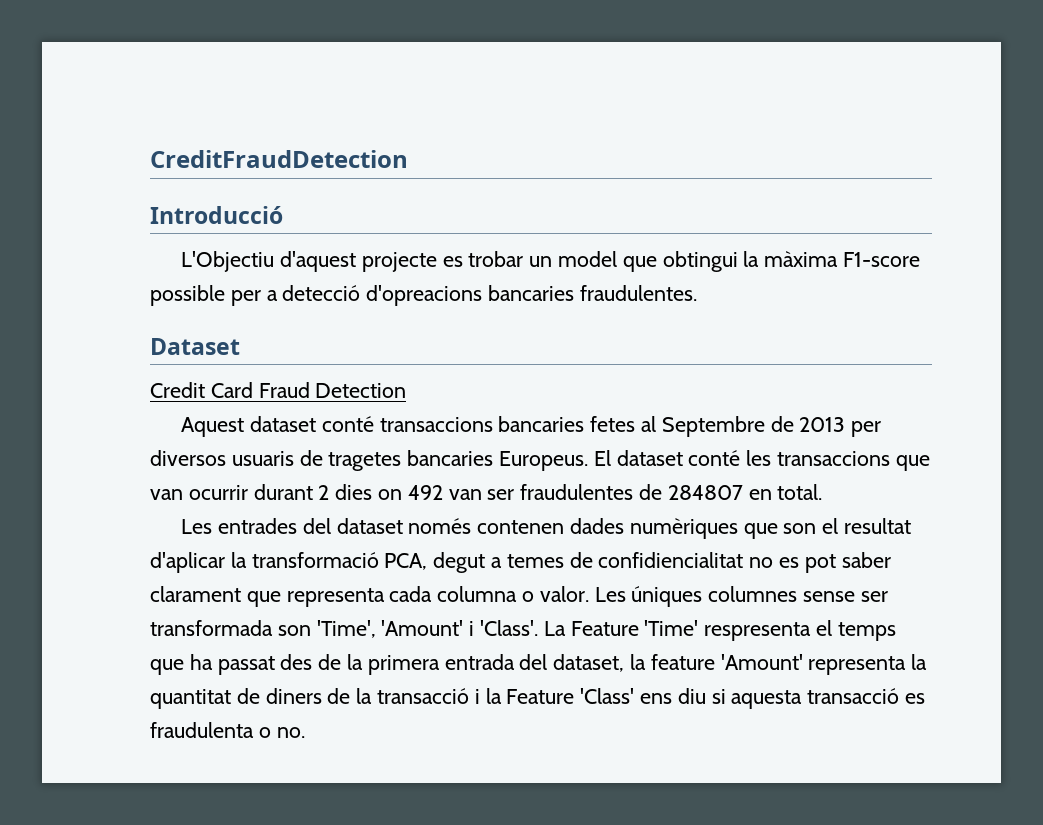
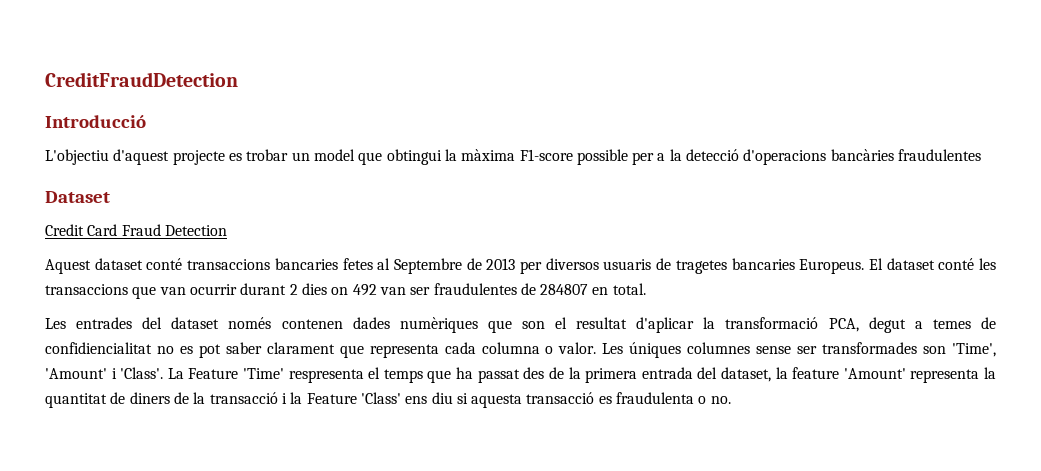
- L'Objectiu d'aquest projecte es trobar un model que obtingui la màxima F1-score possible per a detecció d'opreacions bancaries fraudulentes.
+ L'objectiu d'aquest projecte es trobar un model que obtingui la màxima F1-score possible per a la detecció d'operacions bancàries fraudulentes
- Les úniques columnes sense ser transformada son 'Time', 'Amount' i 'Class'.
+ Les úniques columnes sense ser transformades son 'Time', 'Amount' i 'Class'.

